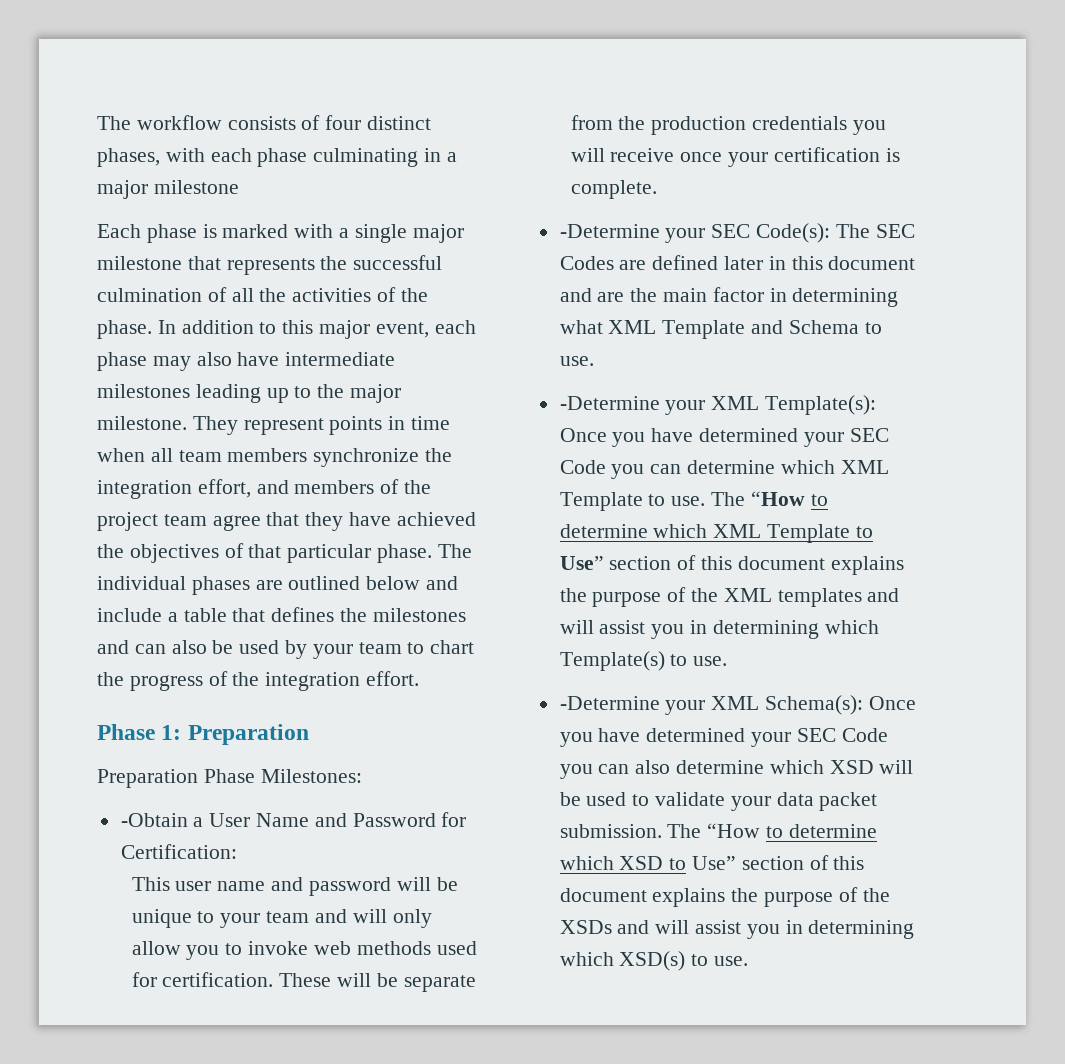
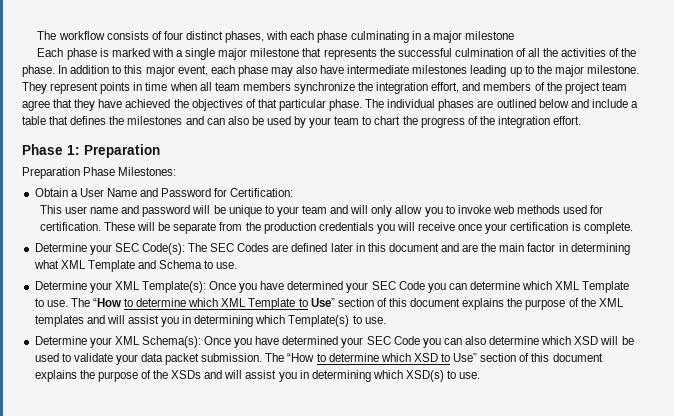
- -Obtain a User Name and Password for Certification:
+ Obtain a User Name and Password for Certification:
- -Determine your SEC Code(s): The SEC Codes are defined later in this document and are the main factor in determining what XML Template and Schema to use.
+ Determine your SEC Code(s): The SEC Codes are defined later in this document and are the main factor in determining what XML Template and Schema to use.
- -Determine your XML Template(s): Once you have determined your SEC Code you can determine which XML Template to use.
+ Determine your XML Template(s): Once you have determined your SEC Code you can determine which XML Template to use.
- -Determine your XML Schema(s): Once you have determined your SEC Code you can also determine which XSD will be used to validate your data packet submission.
+ Determine your XML Schema(s): Once you have determined your SEC Code you can also determine which XSD will be used to validate your data packet submission.

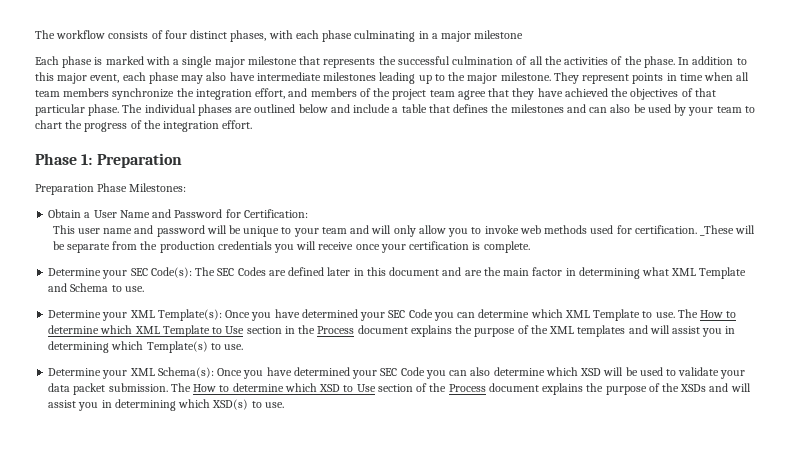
- These will be separate from the production credentials you will receive once your certification is complete.
+ _These will be separate from the production credentials you will receive once your certification is complete.
- The “How to determine which XML Template to Use” section of this document explains the purpose of the XML templates and will assist you in determining which Template(s) to use.
+ The How to determine which XML Template to Use section in the Process document explains the purpose of the XML templates and will assist you in determining which Template(s) to use.
- The “How to determine which XSD to Use” section of this document explains the purpose of the XSDs and will assist you in determining which XSD(s) to use.
+ The How to determine which XSD to Use section of the Process document explains the purpose of the XSDs and will assist you in determining which XSD(s) to use.

